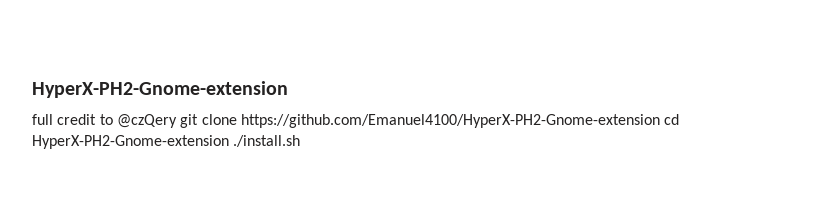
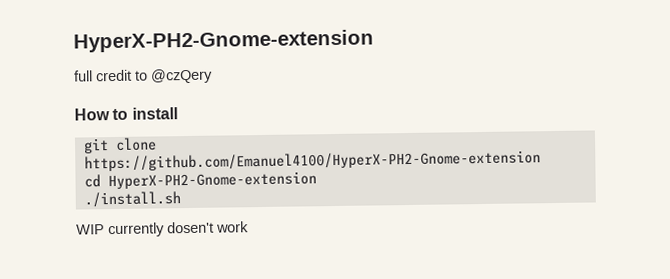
- full credit to @czQery git clone https://github.com/Emanuel4100/HyperX-PH2-Gnome-extension cd HyperX-PH2-Gnome-extension ./install.sh
+ full credit to @czQery
+ How to install
+ git clone https://github.com/Emanuel4100/HyperX-PH2-Gnome-extension
+ cd HyperX-PH2-Gnome-extension
+ ./install.sh
+ WIP currently dosen't work

